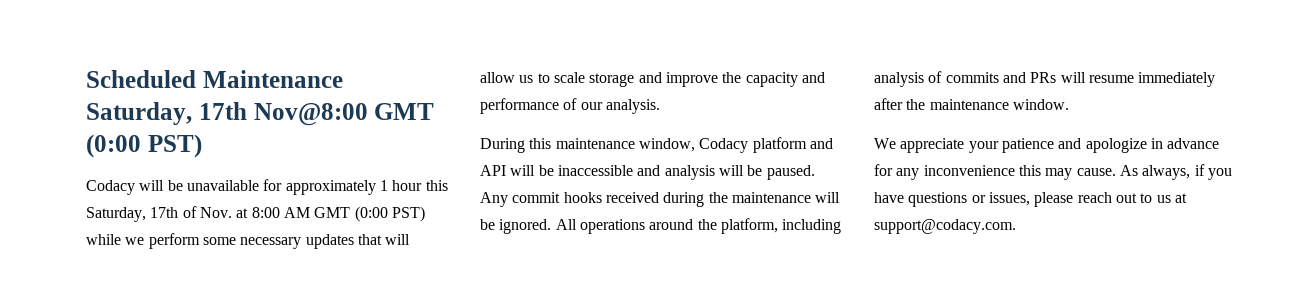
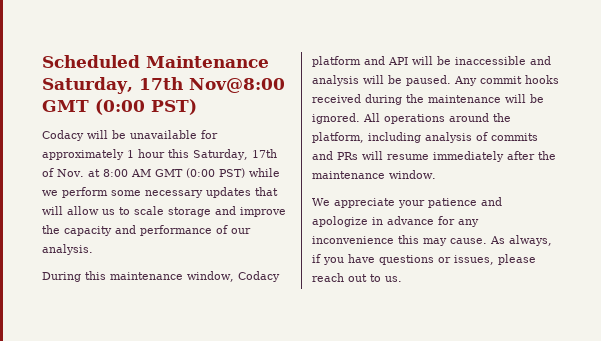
- As always, if you have questions or issues, please reach out to us at support@codacy.com.
+ As always, if you have questions or issues, please reach out to us.

